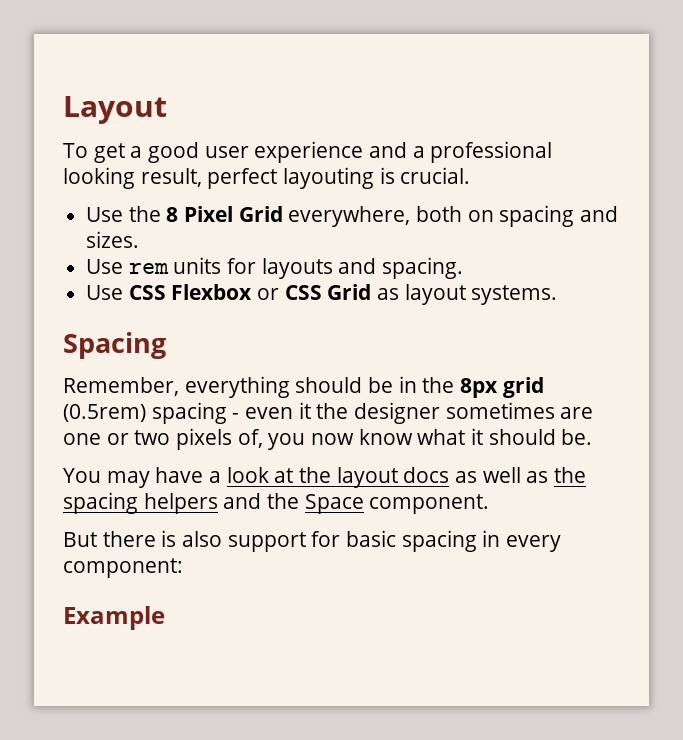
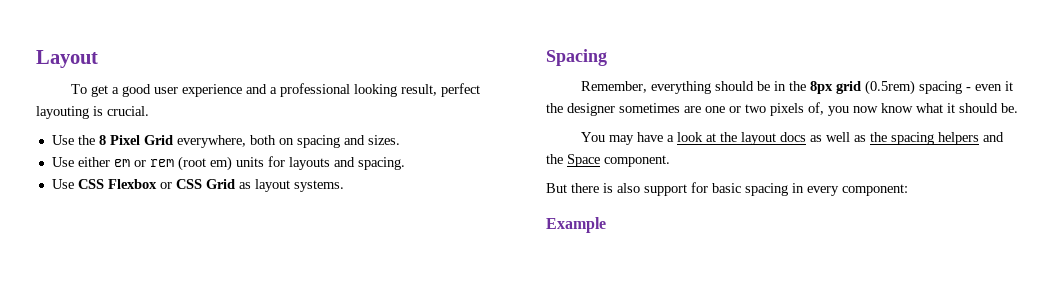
- Use rem units for layouts and spacing.
+ Use either em or rem (root em) units for layouts and spacing.

